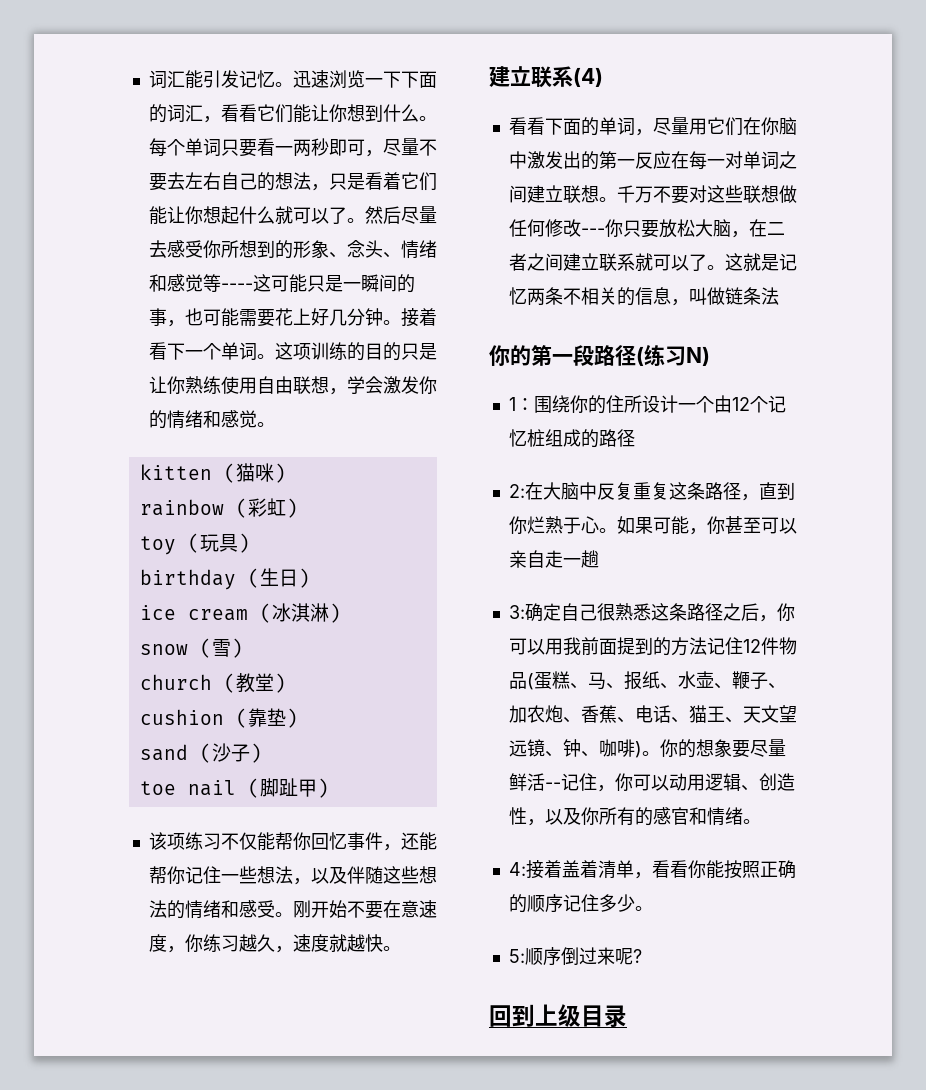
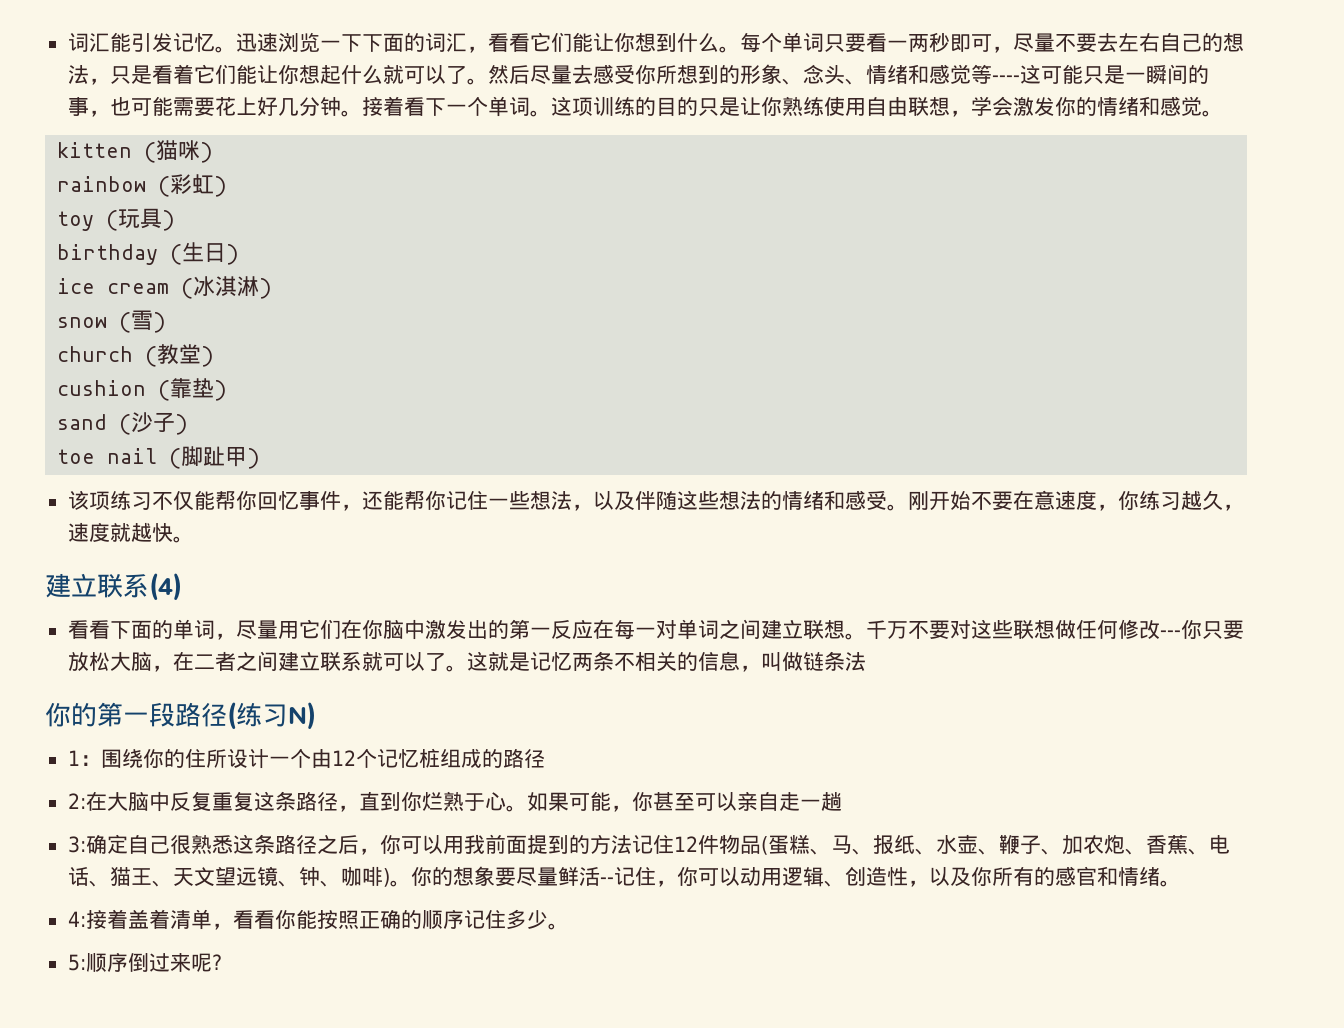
- 回到上级目录

